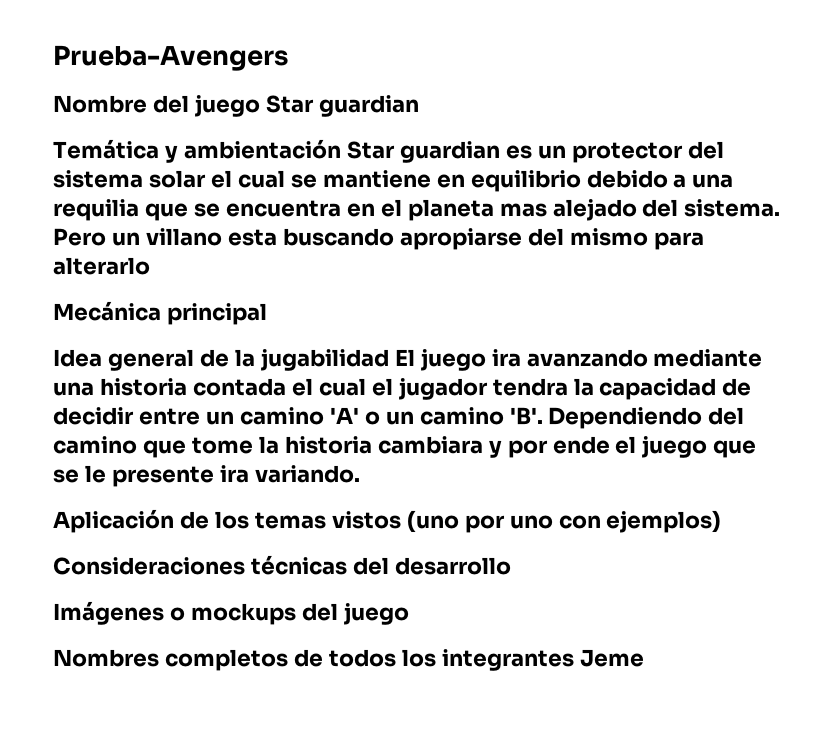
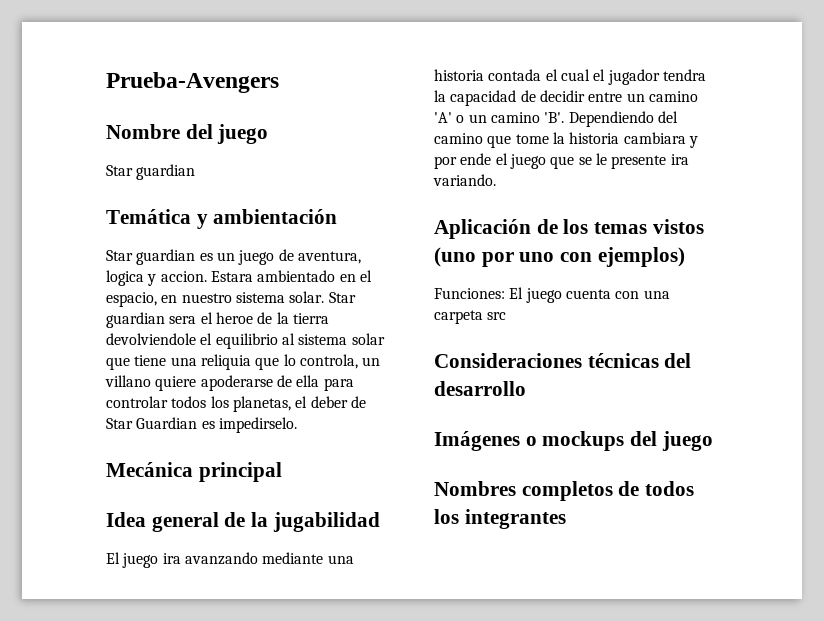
- Nombre del juego Star guardian
+ Nombre del juego
+ Star guardian
- Temática y ambientación Star guardian es un protector del sistema solar el cual se mantiene en equilibrio debido a una requilia que se encuentra en el planeta mas alejado del sistema. Pero un villano esta buscando apropiarse del mismo para alterarlo
+ Temática y ambientación
+ Star guardian es un juego de aventura, logica y accion. Estara ambientado en el espacio, en nuestro sistema solar. Star guardian sera el heroe de la tierra devolviendole el equilibrio al sistema solar que tiene una reliquia que lo controla, un villano quiere apoderarse de ella para controlar todos los planetas, el deber de Star Guardian es impedirselo.
- Idea general de la jugabilidad El juego ira avanzando mediante una historia contada el cual el jugador tendra la capacidad de decidir entre un camino 'A' o un camino 'B'. Dependiendo del camino que tome la historia cambiara y por ende el juego que se le presente ira variando.
+ Idea general de la jugabilidad
+ El juego ira avanzando mediante una historia contada el cual el jugador tendra la capacidad de decidir entre un camino 'A' o un camino 'B'. Dependiendo del camino que tome la historia cambiara y por ende el juego que se le presente ira variando.
+ Funciones: El juego cuenta con una carpeta src
- Nombres completos de todos los integrantes Jeme
+ Nombres completos de todos los integrantes

